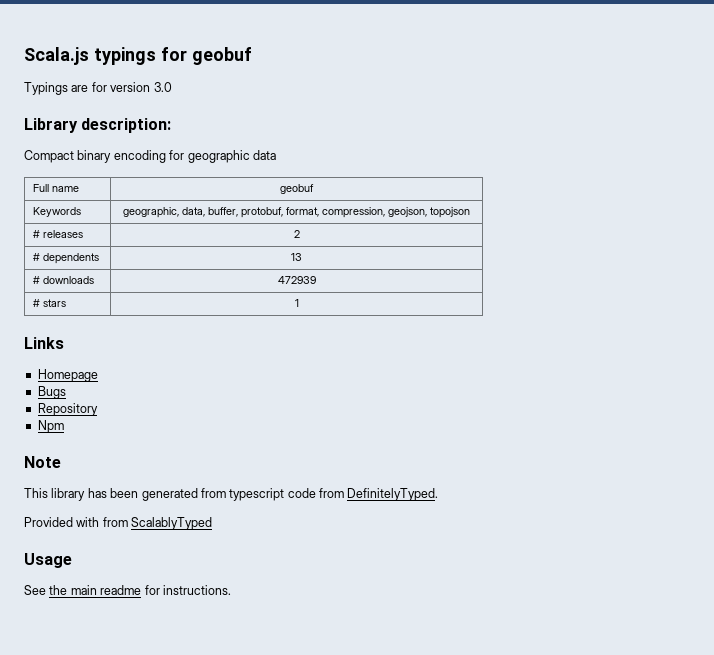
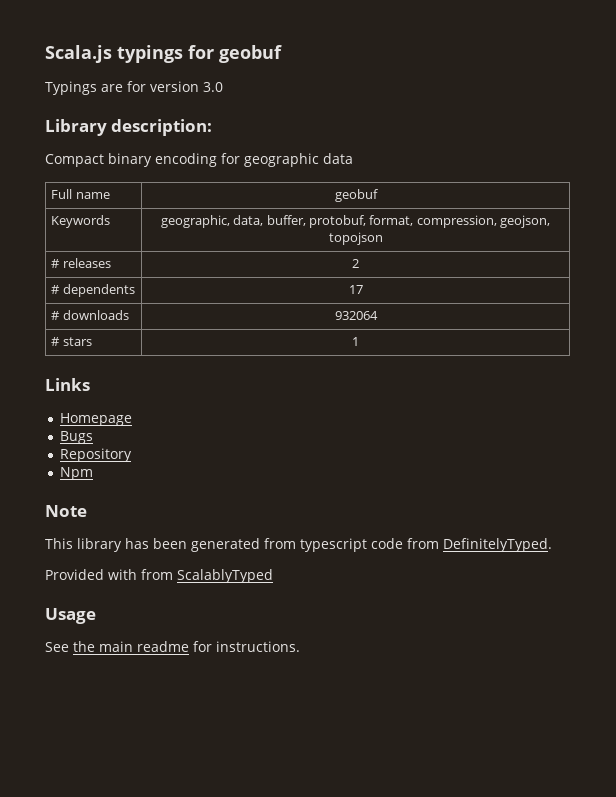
- # dependents | 13
+ # dependents | 17
- # downloads | 472939
+ # downloads | 932064

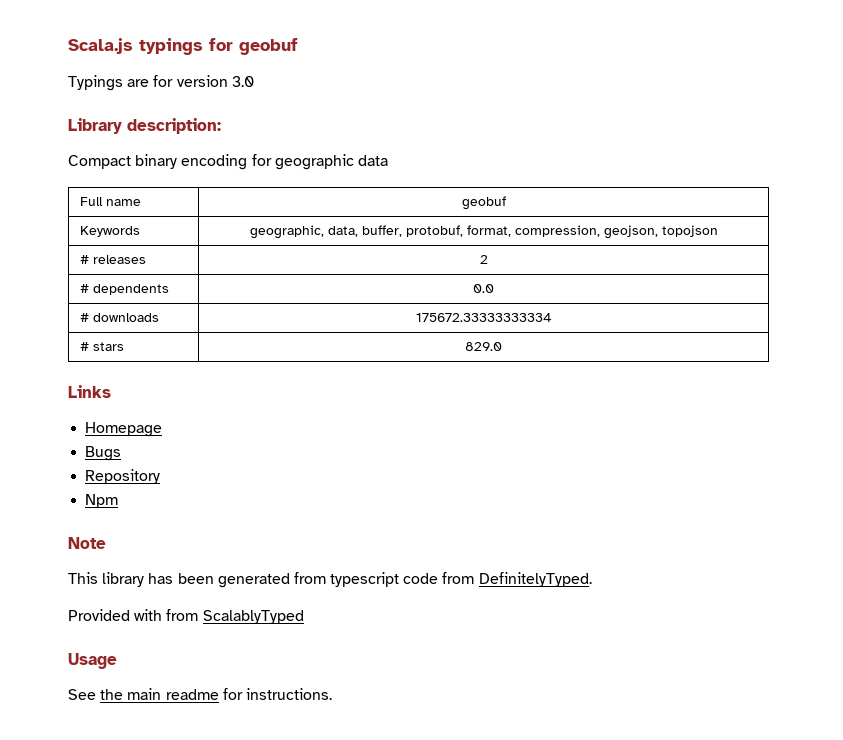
- # dependents | 17
+ # dependents | 0.0
- # downloads | 932064
+ # downloads | 175672.33333333334
- # stars | 1
+ # stars | 829.0

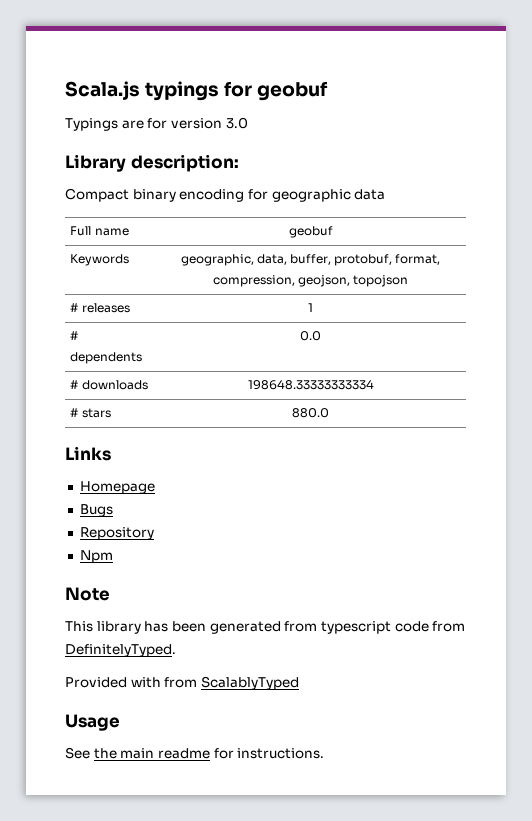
- # releases | 2
+ # releases | 1
- # downloads | 175672.33333333334
+ # downloads | 198648.33333333334
- # stars | 829.0
+ # stars | 880.0

